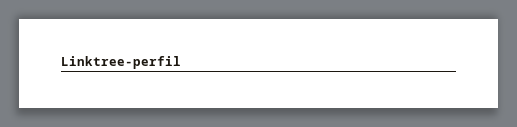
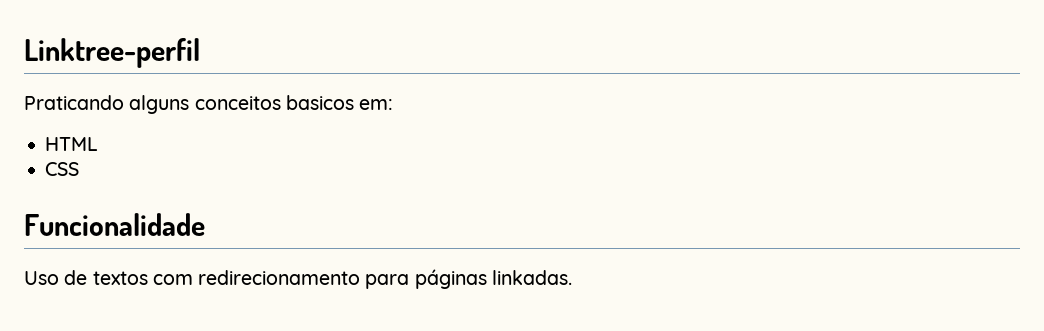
+ Praticando alguns conceitos basicos em:
+ HTML
+ CSS
+ Funcionalidade
+ Uso de textos com redirecionamento para páginas linkadas.

